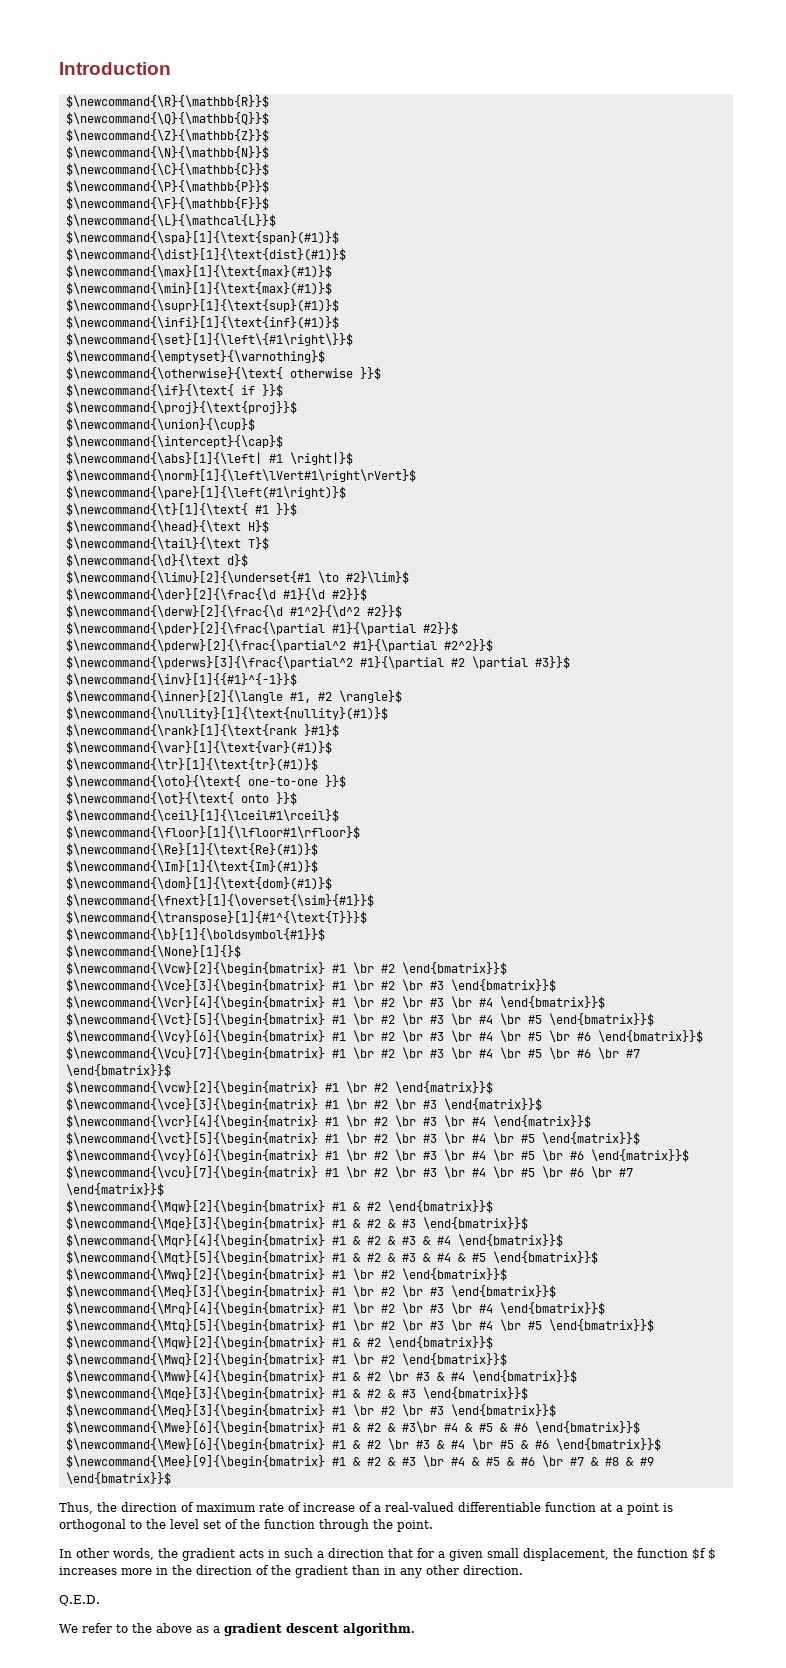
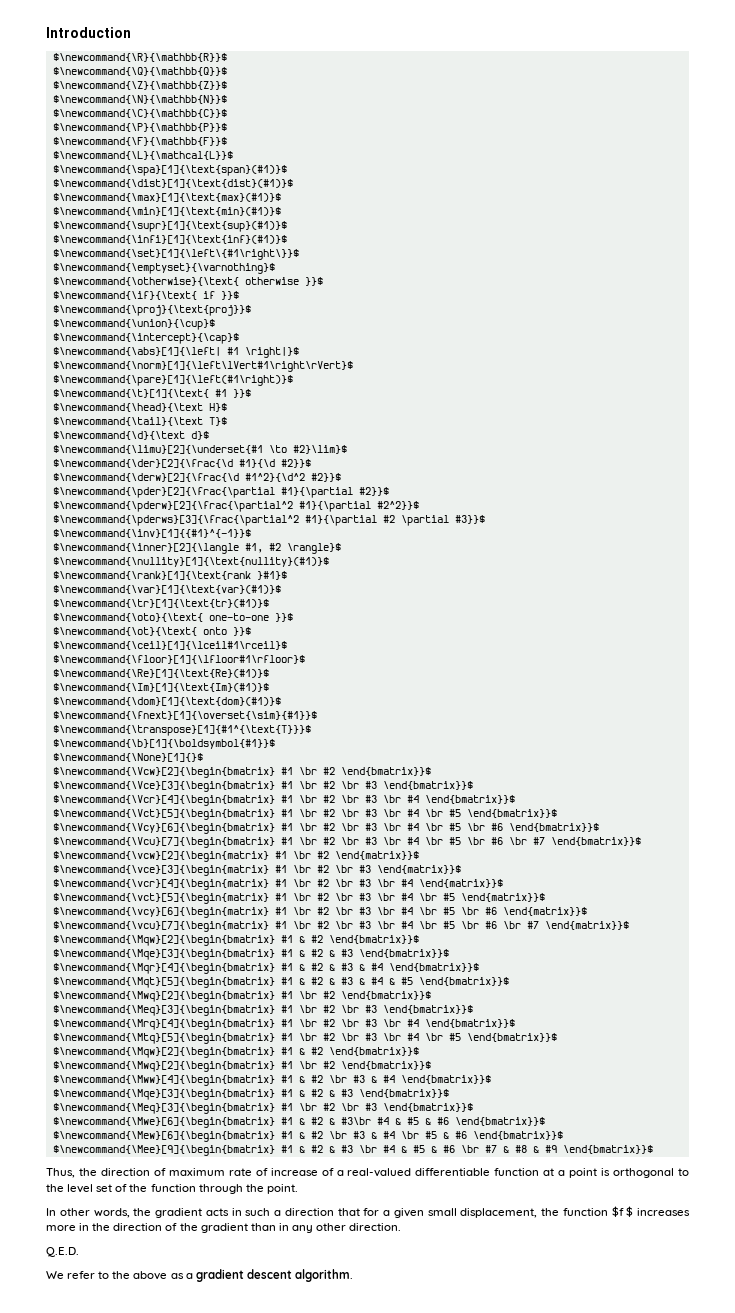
- $\newcommand{\min}[1]{\text{max}(#1)}$
+ $\newcommand{\min}[1]{\text{min}(#1)}$

